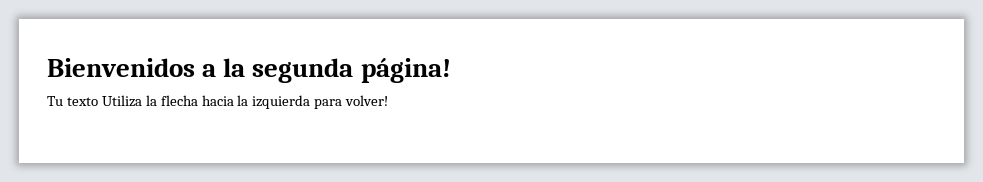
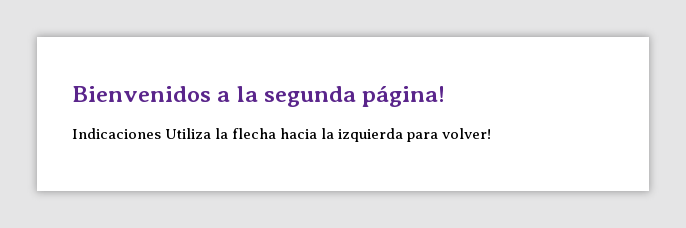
- Tu texto Utiliza la flecha hacia la izquierda para volver!
+ Indicaciones Utiliza la flecha hacia la izquierda para volver!

